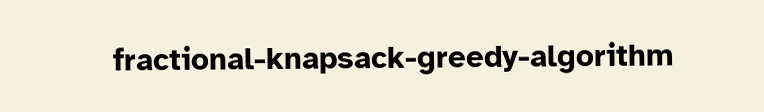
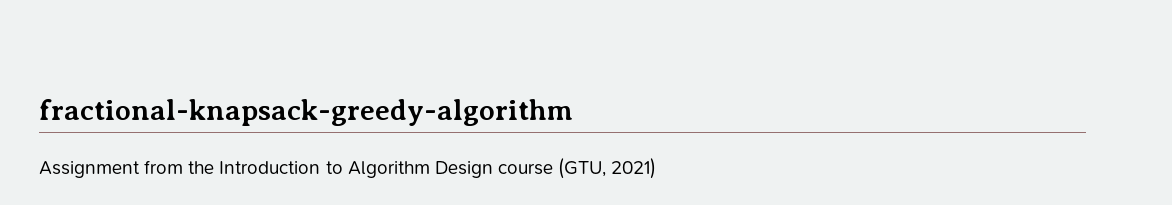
+ Assignment from the Introduction to Algorithm Design course (GTU, 2021)

